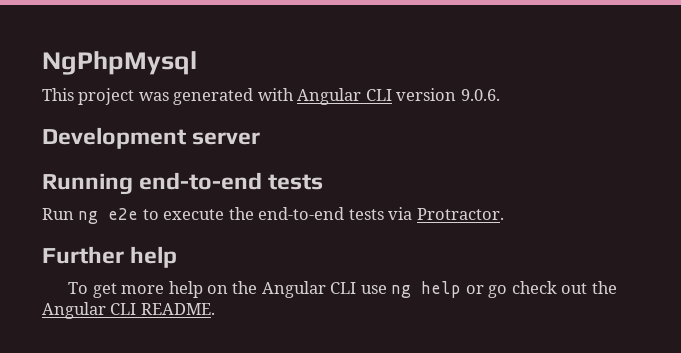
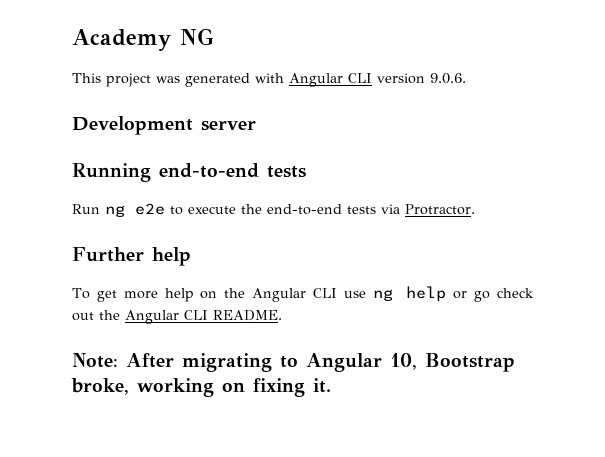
- NgPhpMysql
+ Academy NG
+ Note: After migrating to Angular 10, Bootstrap broke, working on fixing it.

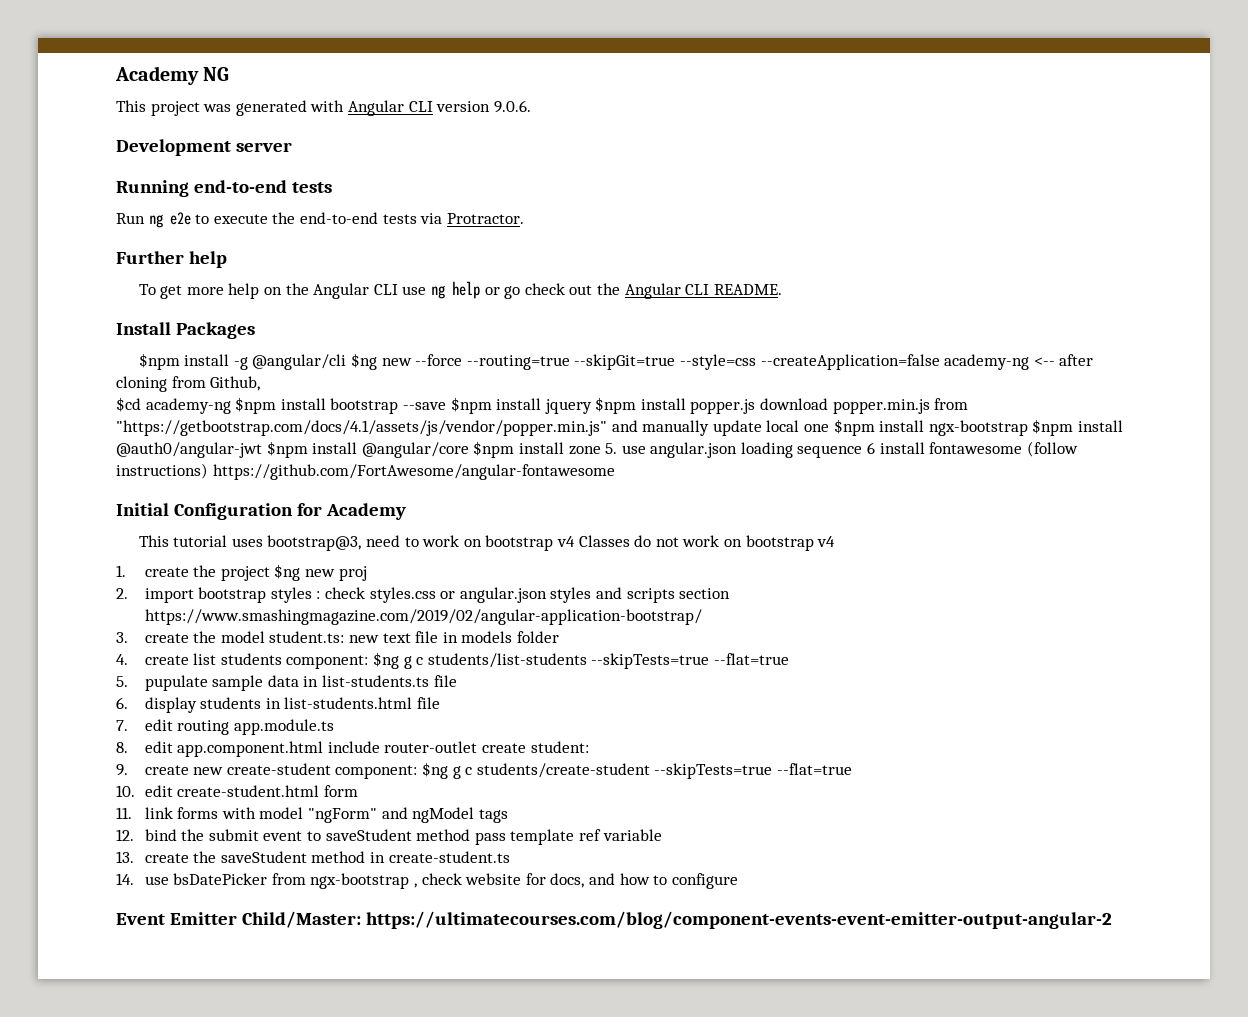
- Note: After migrating to Angular 10, Bootstrap broke, working on fixing it.
+ Install Packages
+ $npm install -g @angular/cli $ng new --force --routing=true --skipGit=true --style=css --createApplication=false academy-ng <-- after cloning from Github,
+ $cd academy-ng $npm install bootstrap --save $npm install jquery $npm install popper.js download popper.min.js from "https://getbootstrap.com/docs/4.1/assets/js/vendor/popper.min.js" and manually update local one $npm install ngx-bootstrap $npm install @auth0/angular-jwt $npm install @angular/core $npm install zone 5. use angular.json loading sequence 6 install fontawesome (follow instructions) https://github.com/FortAwesome/angular-fontawesome
+ Initial Configuration for Academy
+ This tutorial uses bootstrap@3, need to work on bootstrap v4 Classes do not work on bootstrap v4
+ 1. create the project $ng new proj
+ 2. import bootstrap styles : check styles.css or angular.json styles and scripts section https://www.smashingmagazine.com/2019/02/angular-application-bootstrap/
+ 3. create the model student.ts: new text file in models folder
+ 4. create list students component: $ng g c students/list-students --skipTests=true --flat=true
+ 5. pupulate sample data in list-students.ts file
+ 6. display students in list-students.html file
+ 7. edit routing app.module.ts
+ 8. edit app.component.html include router-outlet create student:
+ 9. create new create-student component: $ng g c students/create-student --skipTests=true --flat=true
+ 10. edit create-student.html form
+ 11. link forms with model "ngForm" and ngModel tags
+ 12. bind the submit event to saveStudent method pass template ref variable
+ 13. create the saveStudent method in create-student.ts
+ 14. use bsDatePicker from ngx-bootstrap , check website for docs, and how to configure
+ Event Emitter Child/Master: https://ultimatecourses.com/blog/component-events-event-emitter-output-angular-2

